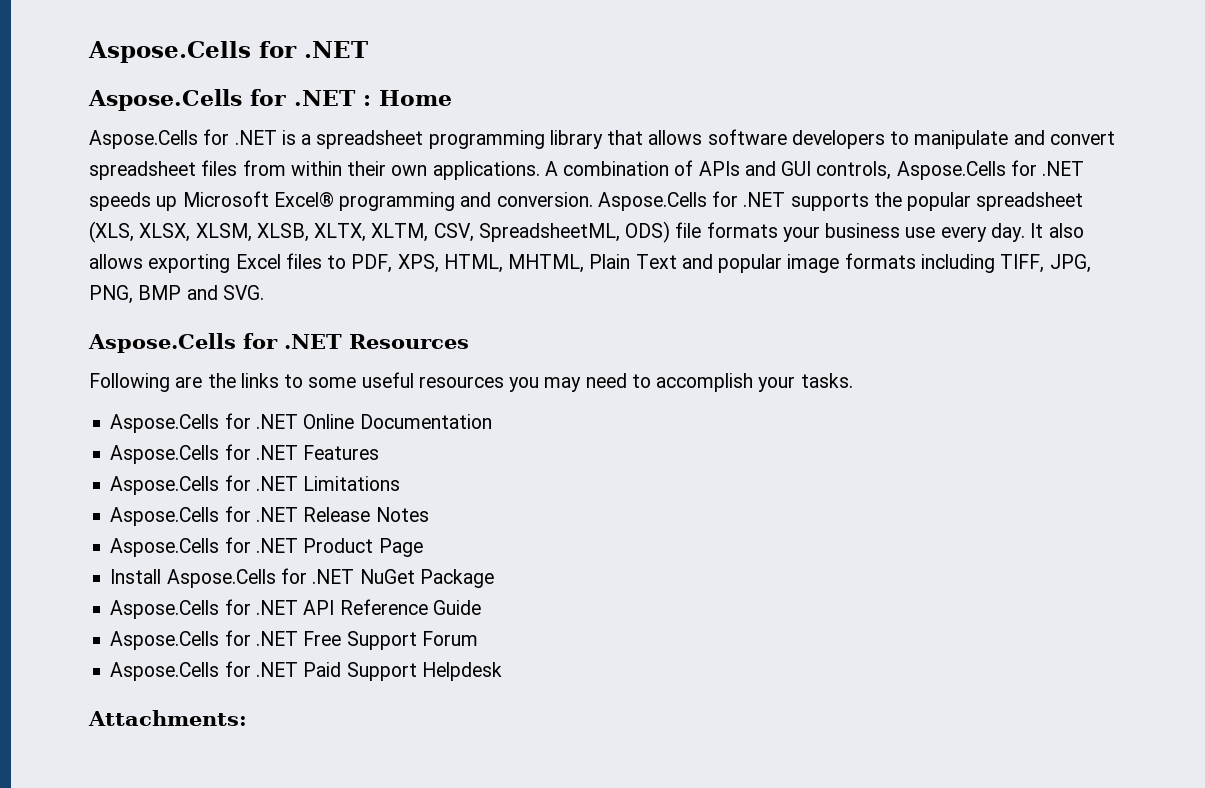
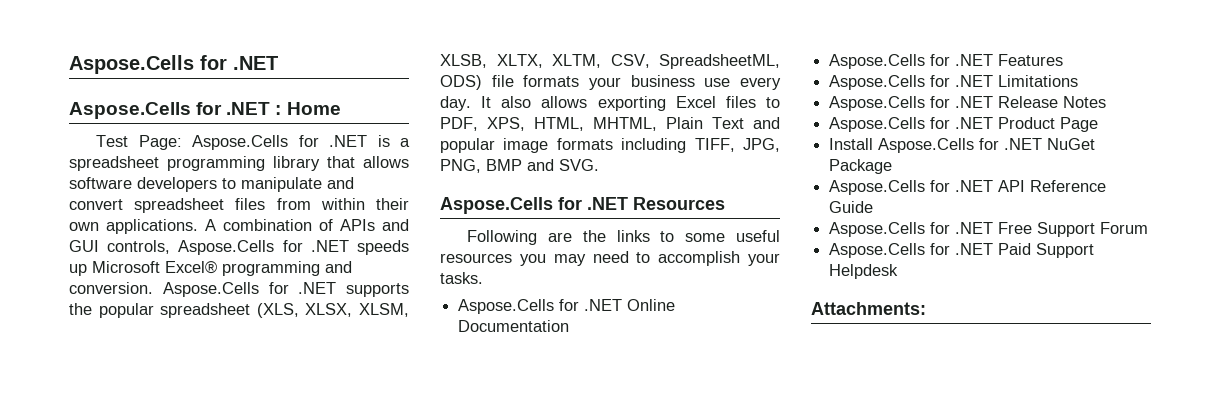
- Aspose.Cells for .NET is a spreadsheet programming library that allows software developers to manipulate and convert spreadsheet files from within their own applications.
+ Test Page: Aspose.Cells for .NET is a spreadsheet programming library that allows software developers to manipulate and convert spreadsheet files from within their own applications.

